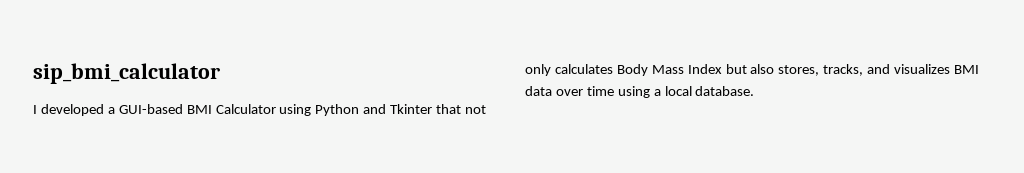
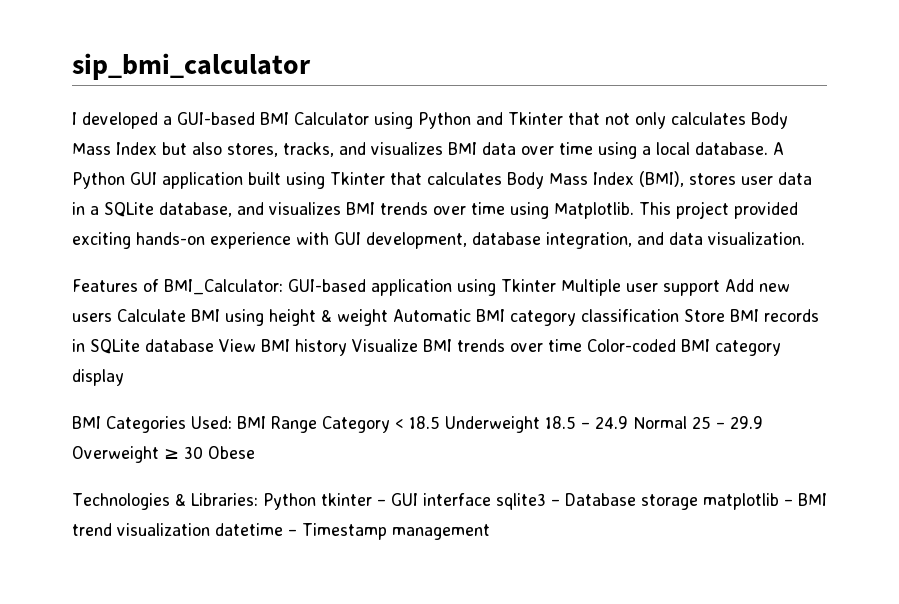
+ A Python GUI application built using Tkinter that calculates Body Mass Index (BMI), stores user data in a SQLite database, and visualizes BMI trends over time using Matplotlib. This project provided exciting hands-on experience with GUI development, database integration, and data visualization.
+ Features of BMI_Calculator: GUI-based application using Tkinter Multiple user support Add new users Calculate BMI using height & weight Automatic BMI category classification Store BMI records in SQLite database View BMI history Visualize BMI trends over time Color-coded BMI category display
+ BMI Categories Used: BMI Range Category < 18.5 Underweight 18.5 – 24.9 Normal 25 – 29.9 Overweight ≥ 30 Obese
+ Technologies & Libraries: Python tkinter – GUI interface sqlite3 – Database storage matplotlib – BMI trend visualization datetime – Timestamp management

